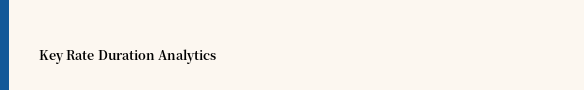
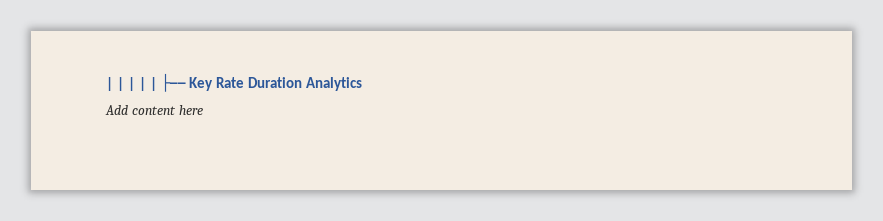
- Key Rate Duration Analytics
+ | | | | | ├── Key Rate Duration Analytics
+ Add content here

